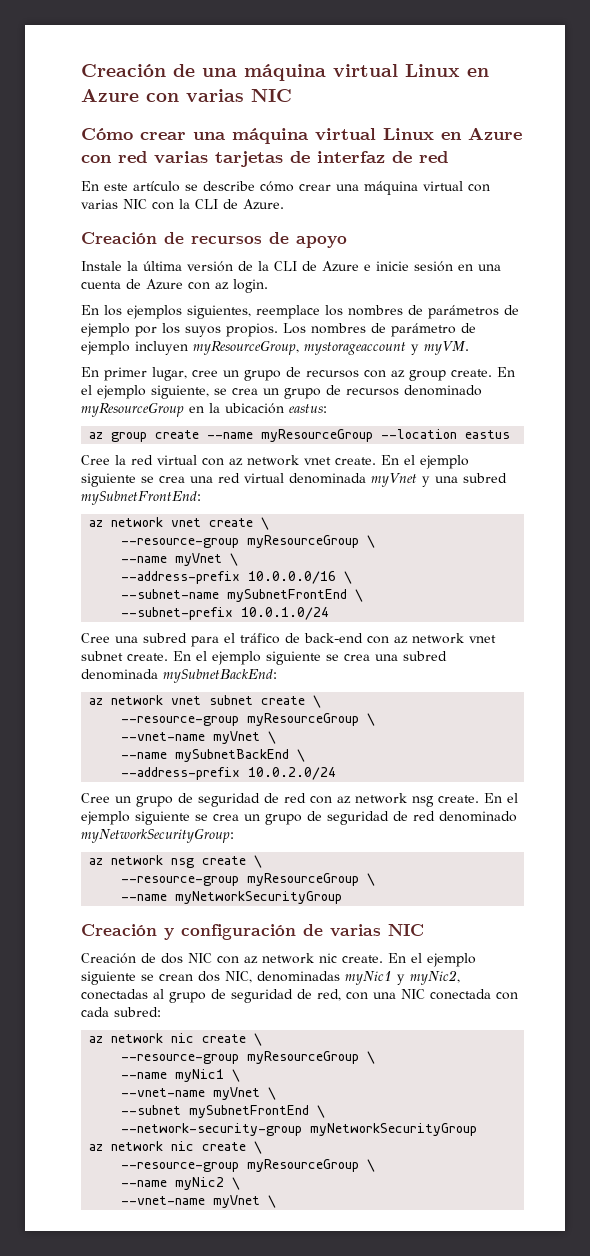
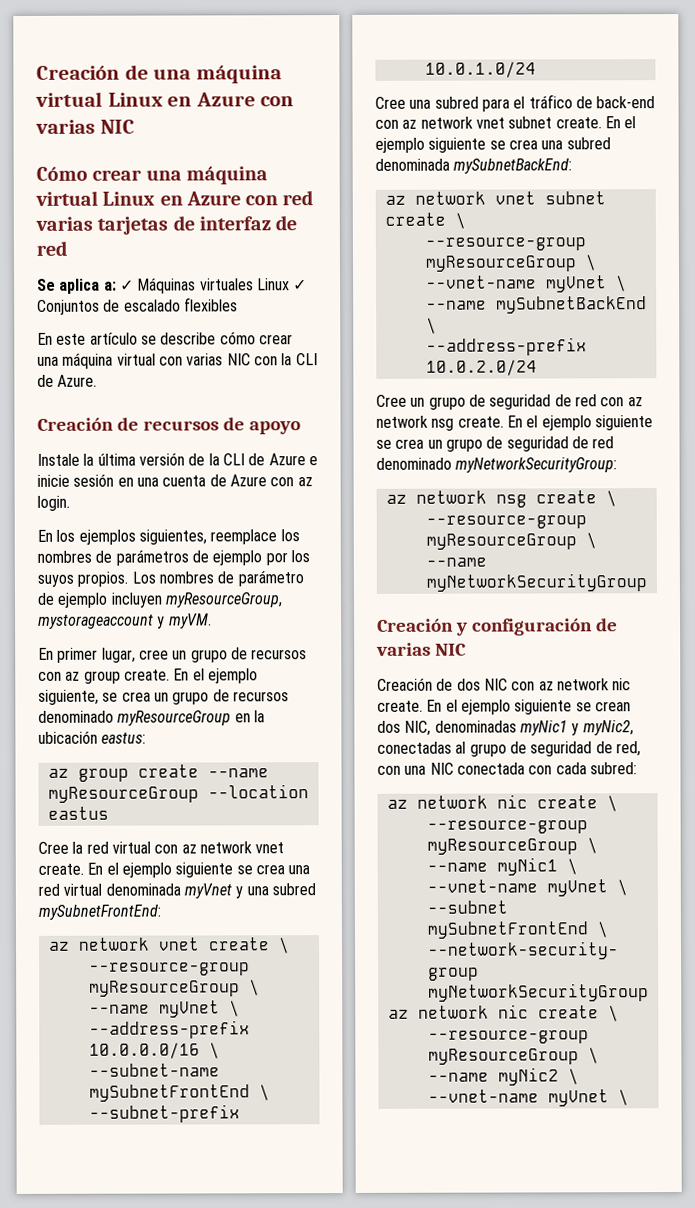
+ Se aplica a: ✓ Máquinas virtuales Linux ✓ Conjuntos de escalado flexibles

